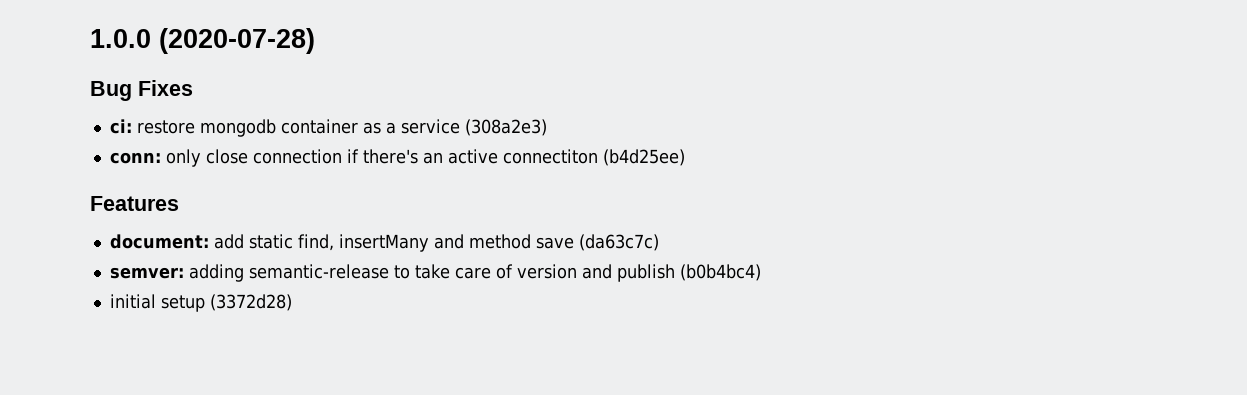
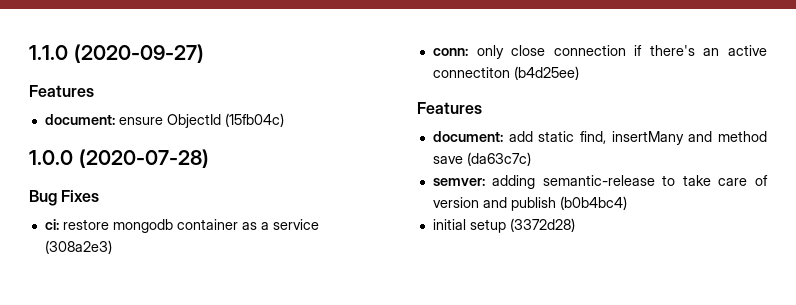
+ 1.1.0 (2020-09-27)
+ Features
+ document: ensure ObjectId (15fb04c)

